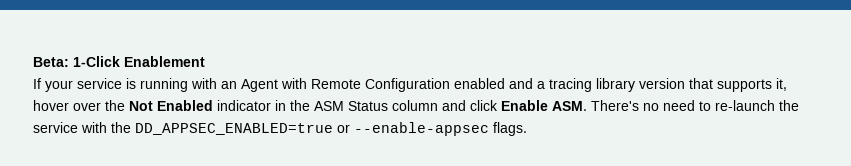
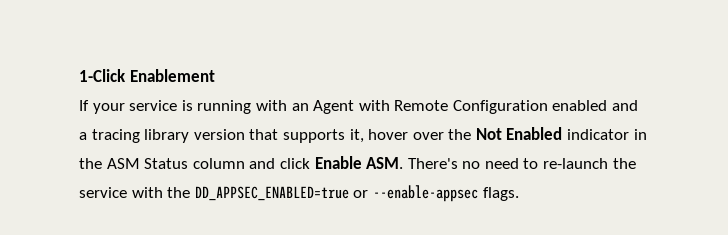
- Beta: 1-Click Enablement
+ 1-Click Enablement

